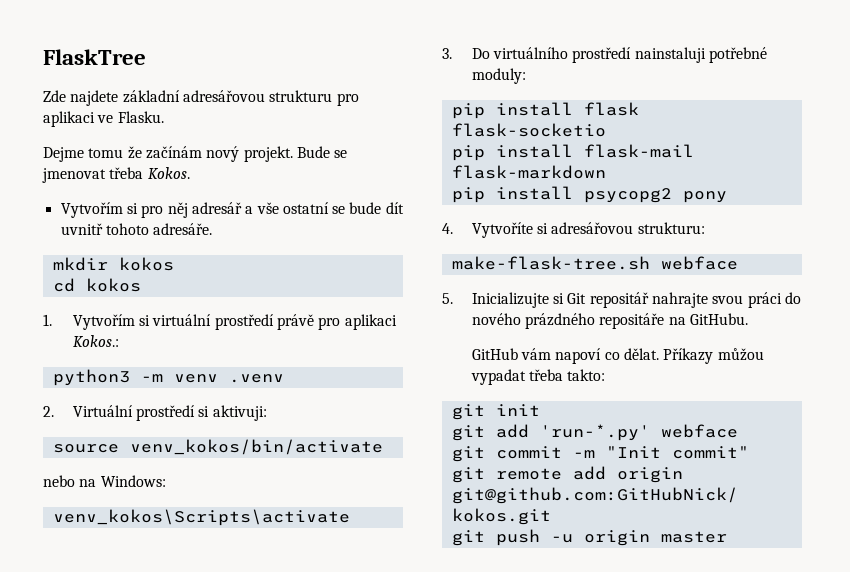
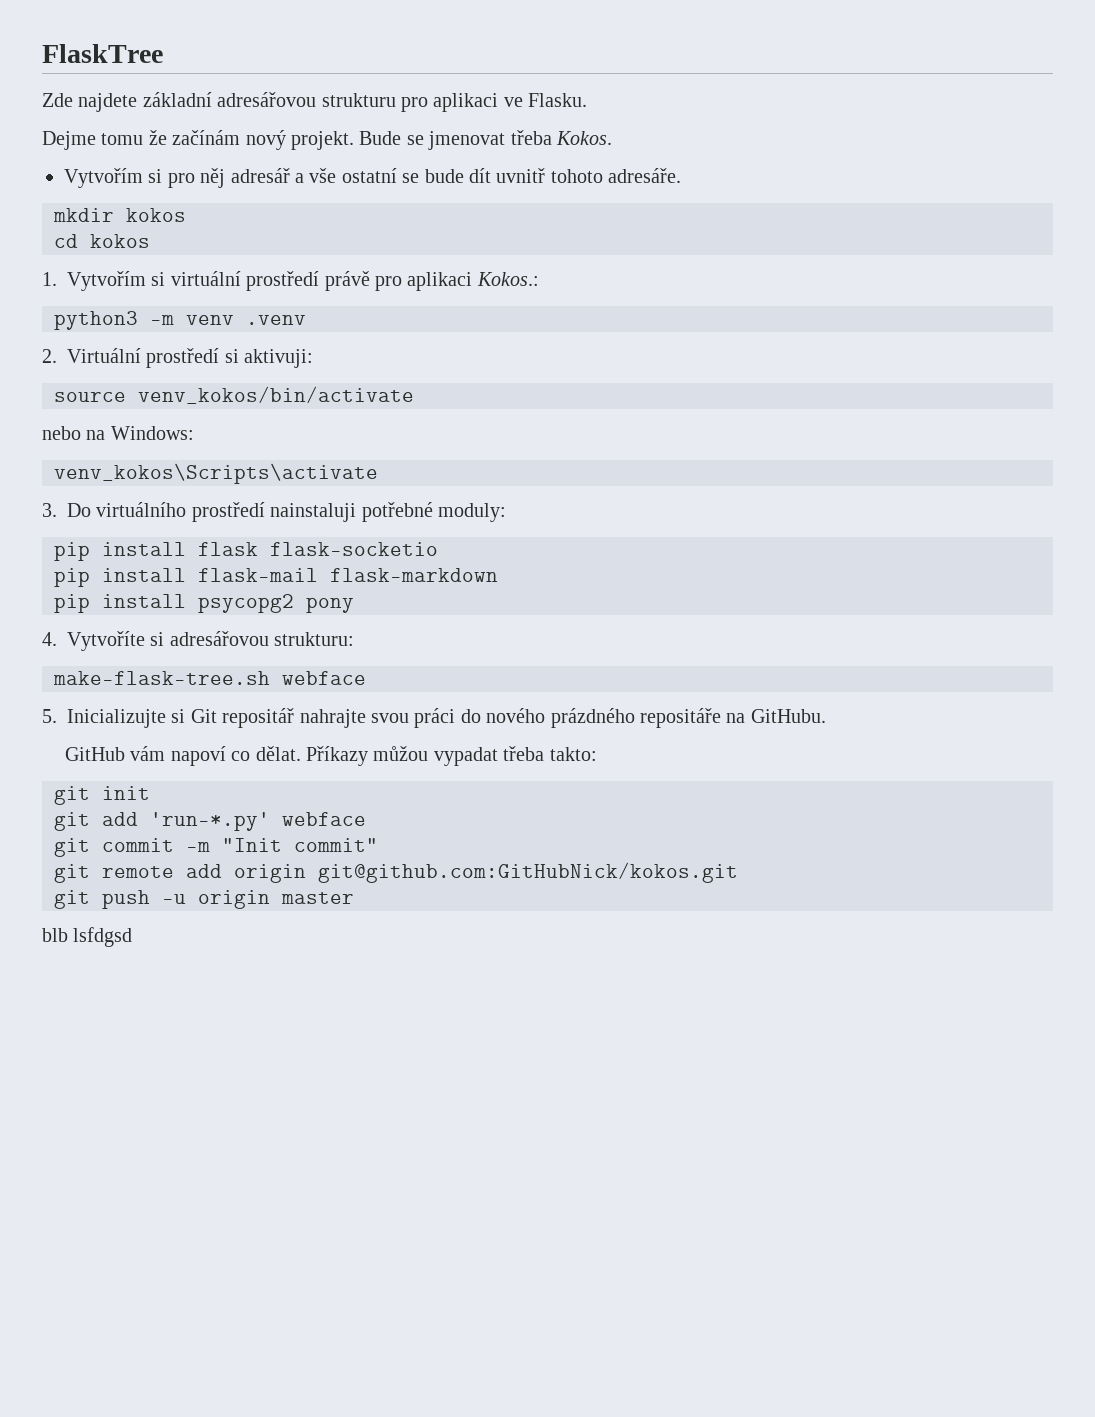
+ blb lsfdgsd

